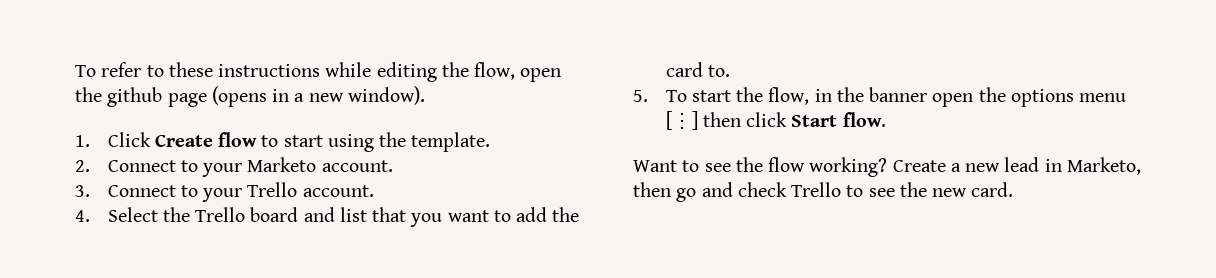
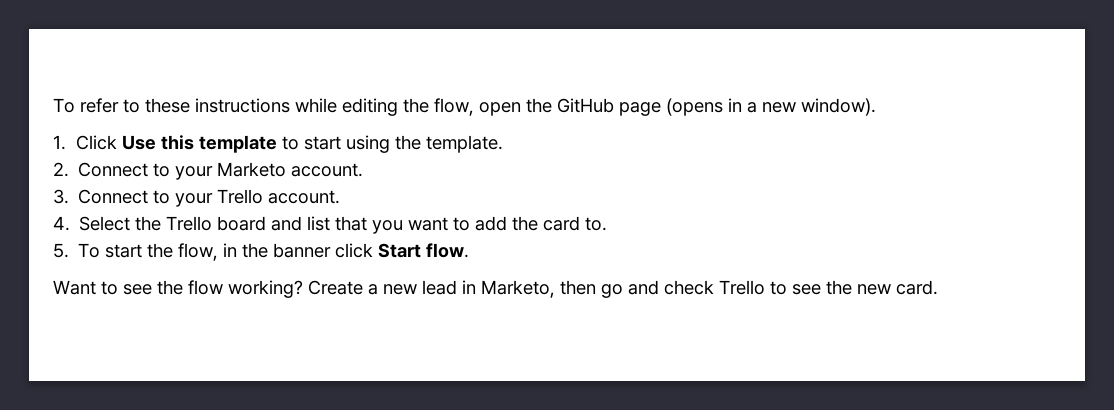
- To refer to these instructions while editing the flow, open the github page (opens in a new window).
+ To refer to these instructions while editing the flow, open the GitHub page (opens in a new window).
- 1. Click Create flow to start using the template.
+ 1. Click Use this template to start using the template.
- 5. To start the flow, in the banner open the options menu [⋮] then click Start flow.
+ 5. To start the flow, in the banner click Start flow.

